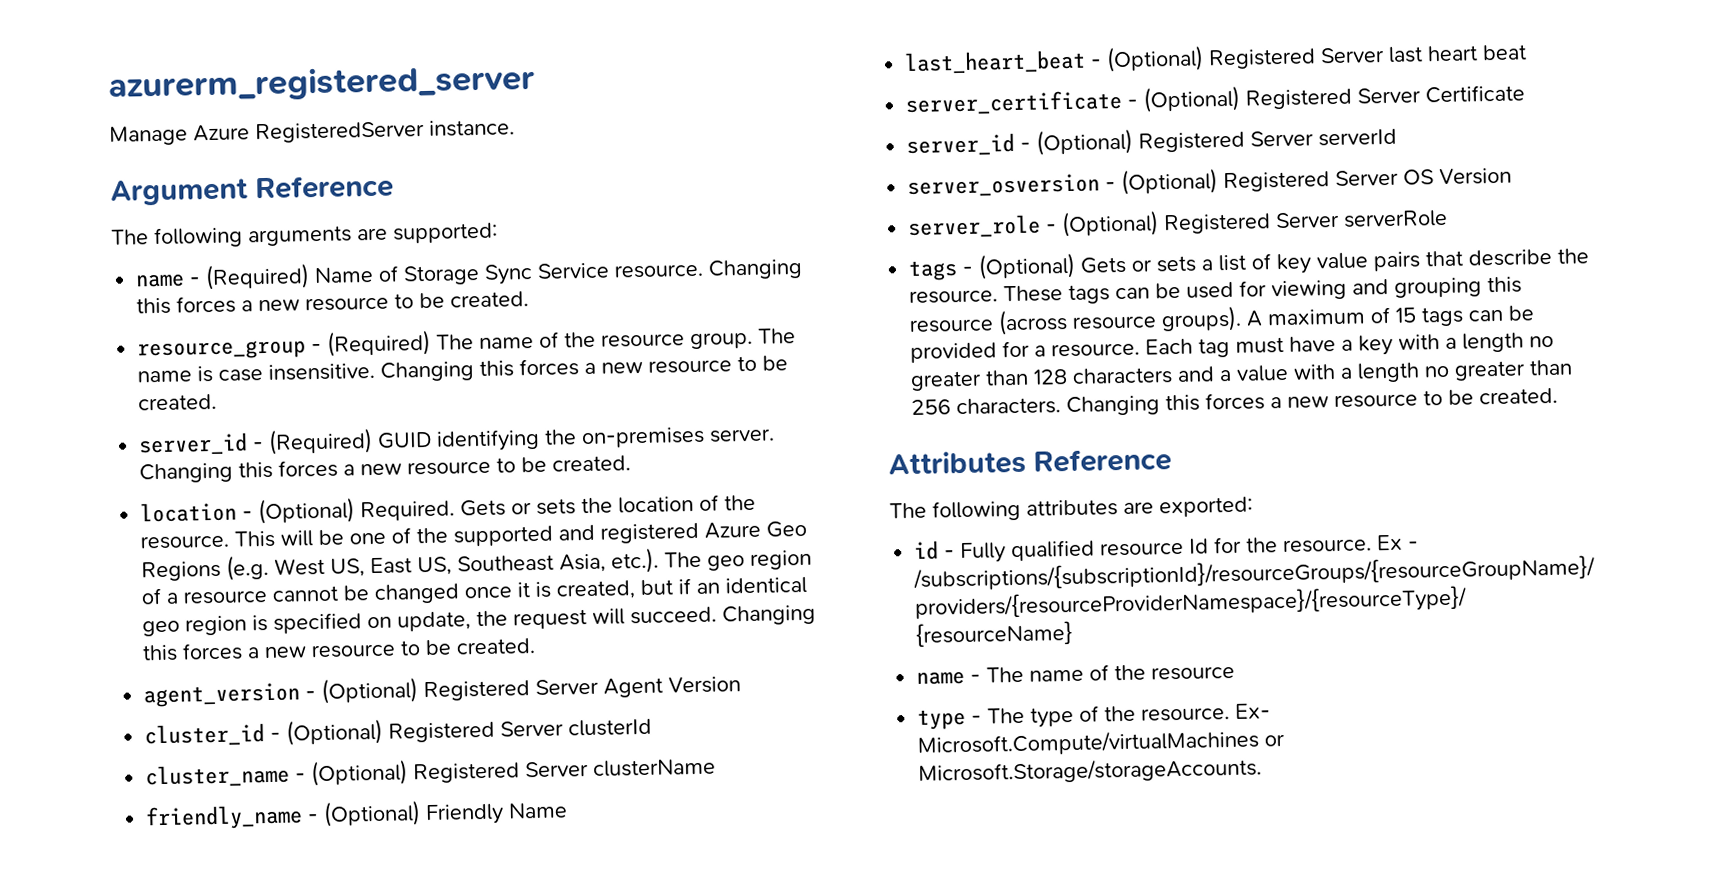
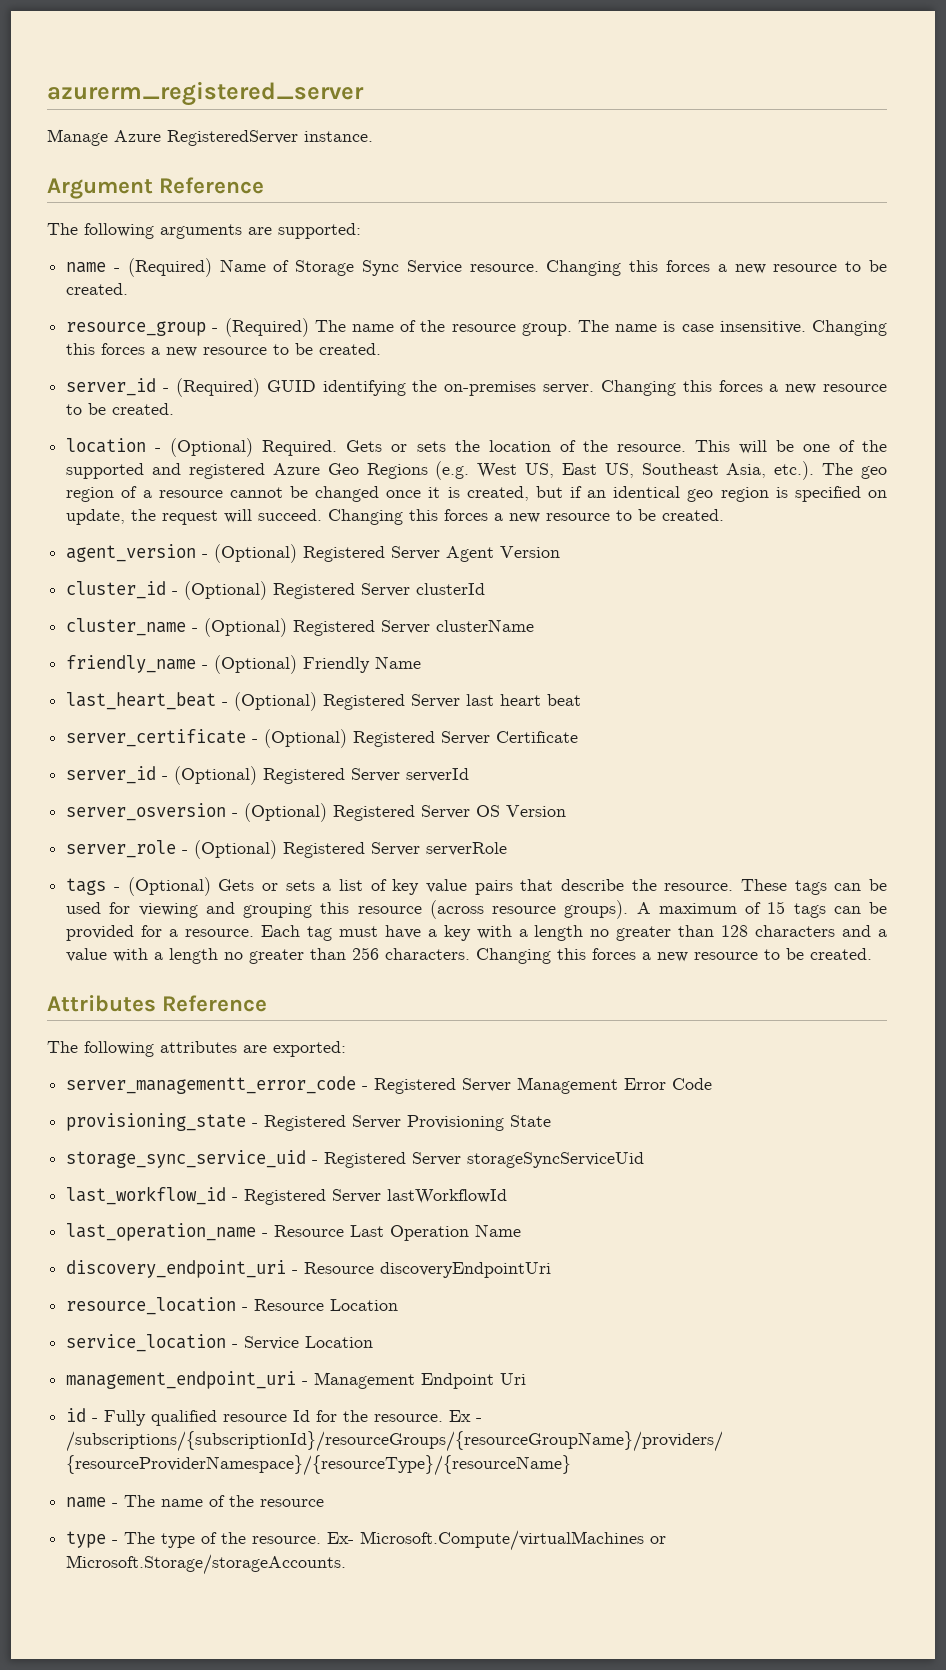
+ server_managementt_error_code - Registered Server Management Error Code
+ provisioning_state - Registered Server Provisioning State
+ storage_sync_service_uid - Registered Server storageSyncServiceUid
+ last_workflow_id - Registered Server lastWorkflowId
+ last_operation_name - Resource Last Operation Name
+ discovery_endpoint_uri - Resource discoveryEndpointUri
+ resource_location - Resource Location
+ service_location - Service Location
+ management_endpoint_uri - Management Endpoint Uri

